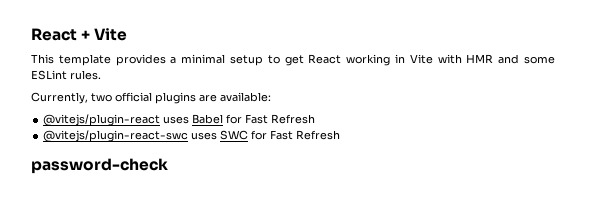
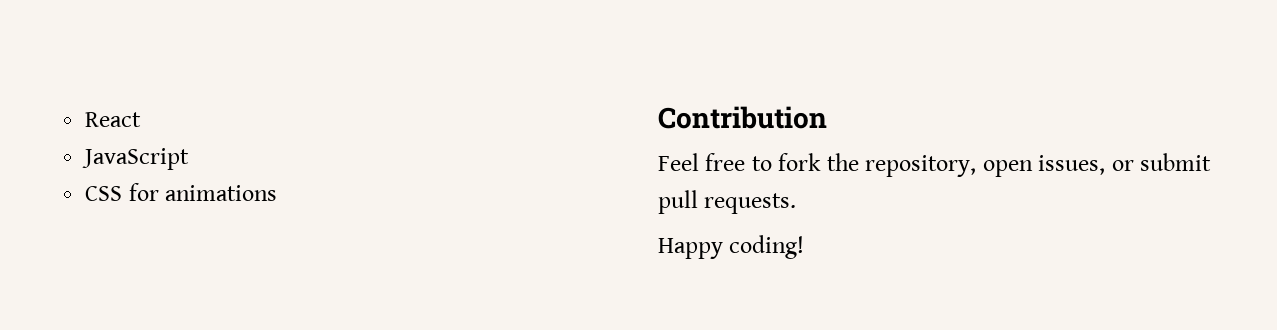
- React + Vite
- This template provides a minimal setup to get React working in Vite with HMR and some ESLint rules.
- Currently, two official plugins are available:
- @vitejs/plugin-react uses Babel for Fast Refresh
- @vitejs/plugin-react-swc uses SWC for Fast Refresh
- password-check
+ React
+ JavaScript
+ CSS for animations
+ Contribution
+ Feel free to fork the repository, open issues, or submit pull requests.
+ Happy coding!

